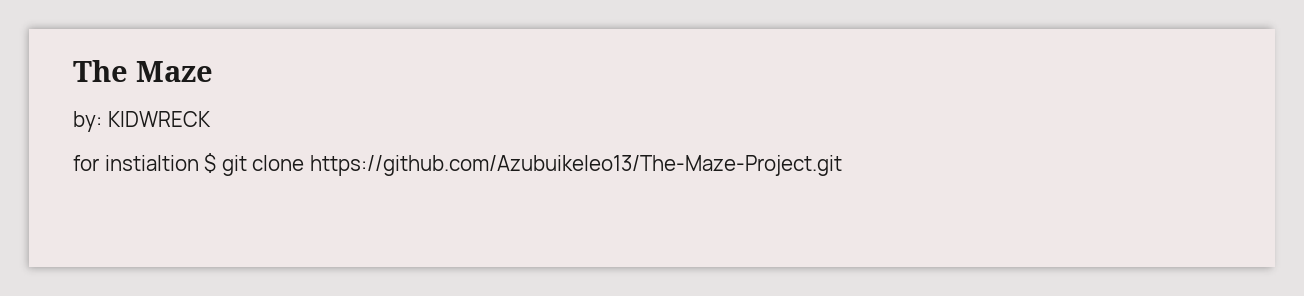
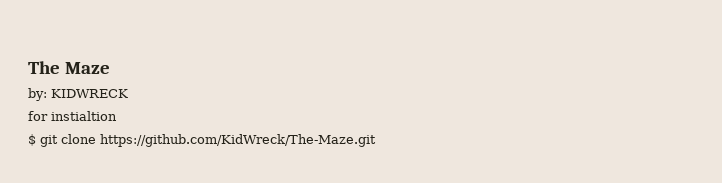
- for instialtion $ git clone https://github.com/Azubuikeleo13/The-Maze-Project.git
+ for instialtion
+ $ git clone https://github.com/KidWreck/The-Maze.git

